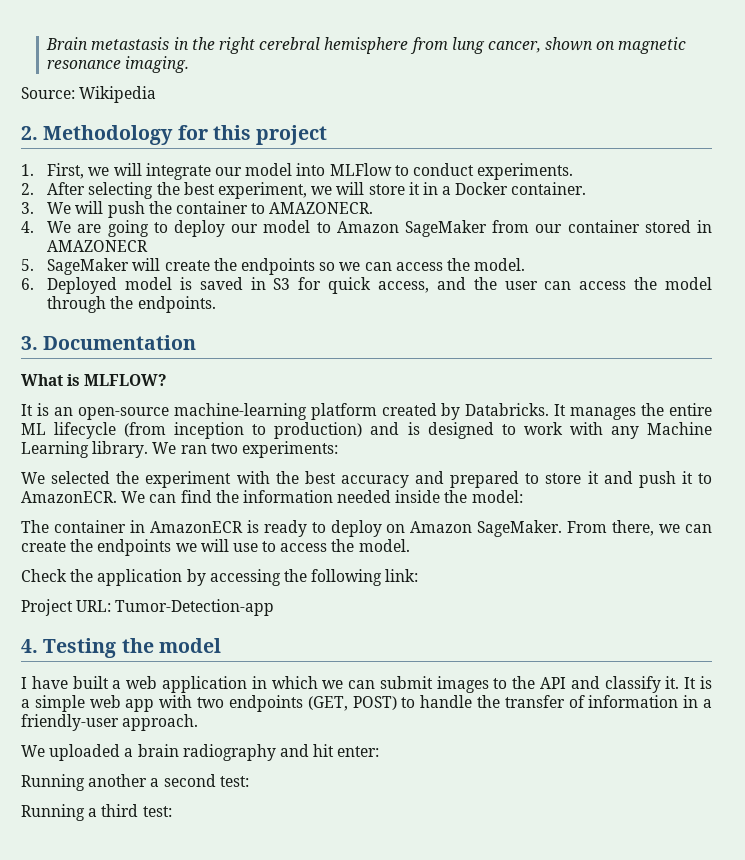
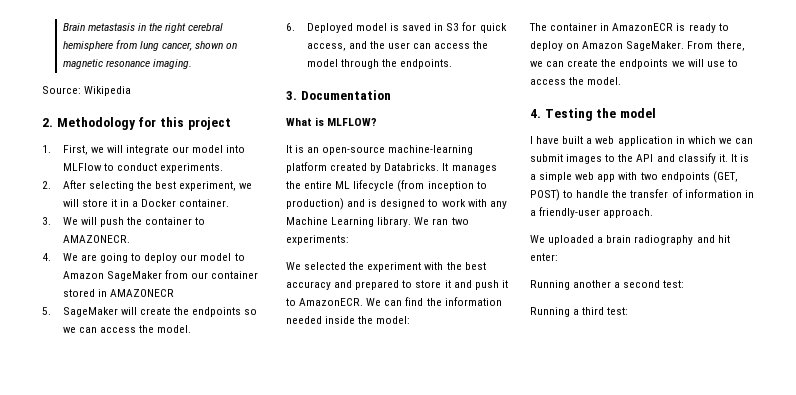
- Check the application by accessing the following link:
- Project URL: Tumor-Detection-app

